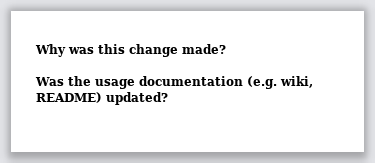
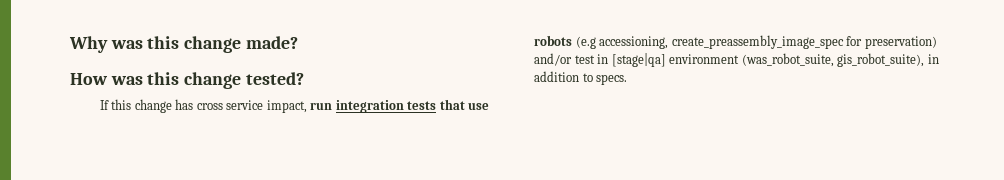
- Was the usage documentation (e.g. wiki, README) updated?
+ How was this change tested?
+ If this change has cross service impact, run integration tests that use robots (e.g accessioning, create_preassembly_image_spec for preservation) and/or test in [stage|qa] environment (was_robot_suite, gis_robot_suite), in addition to specs.

